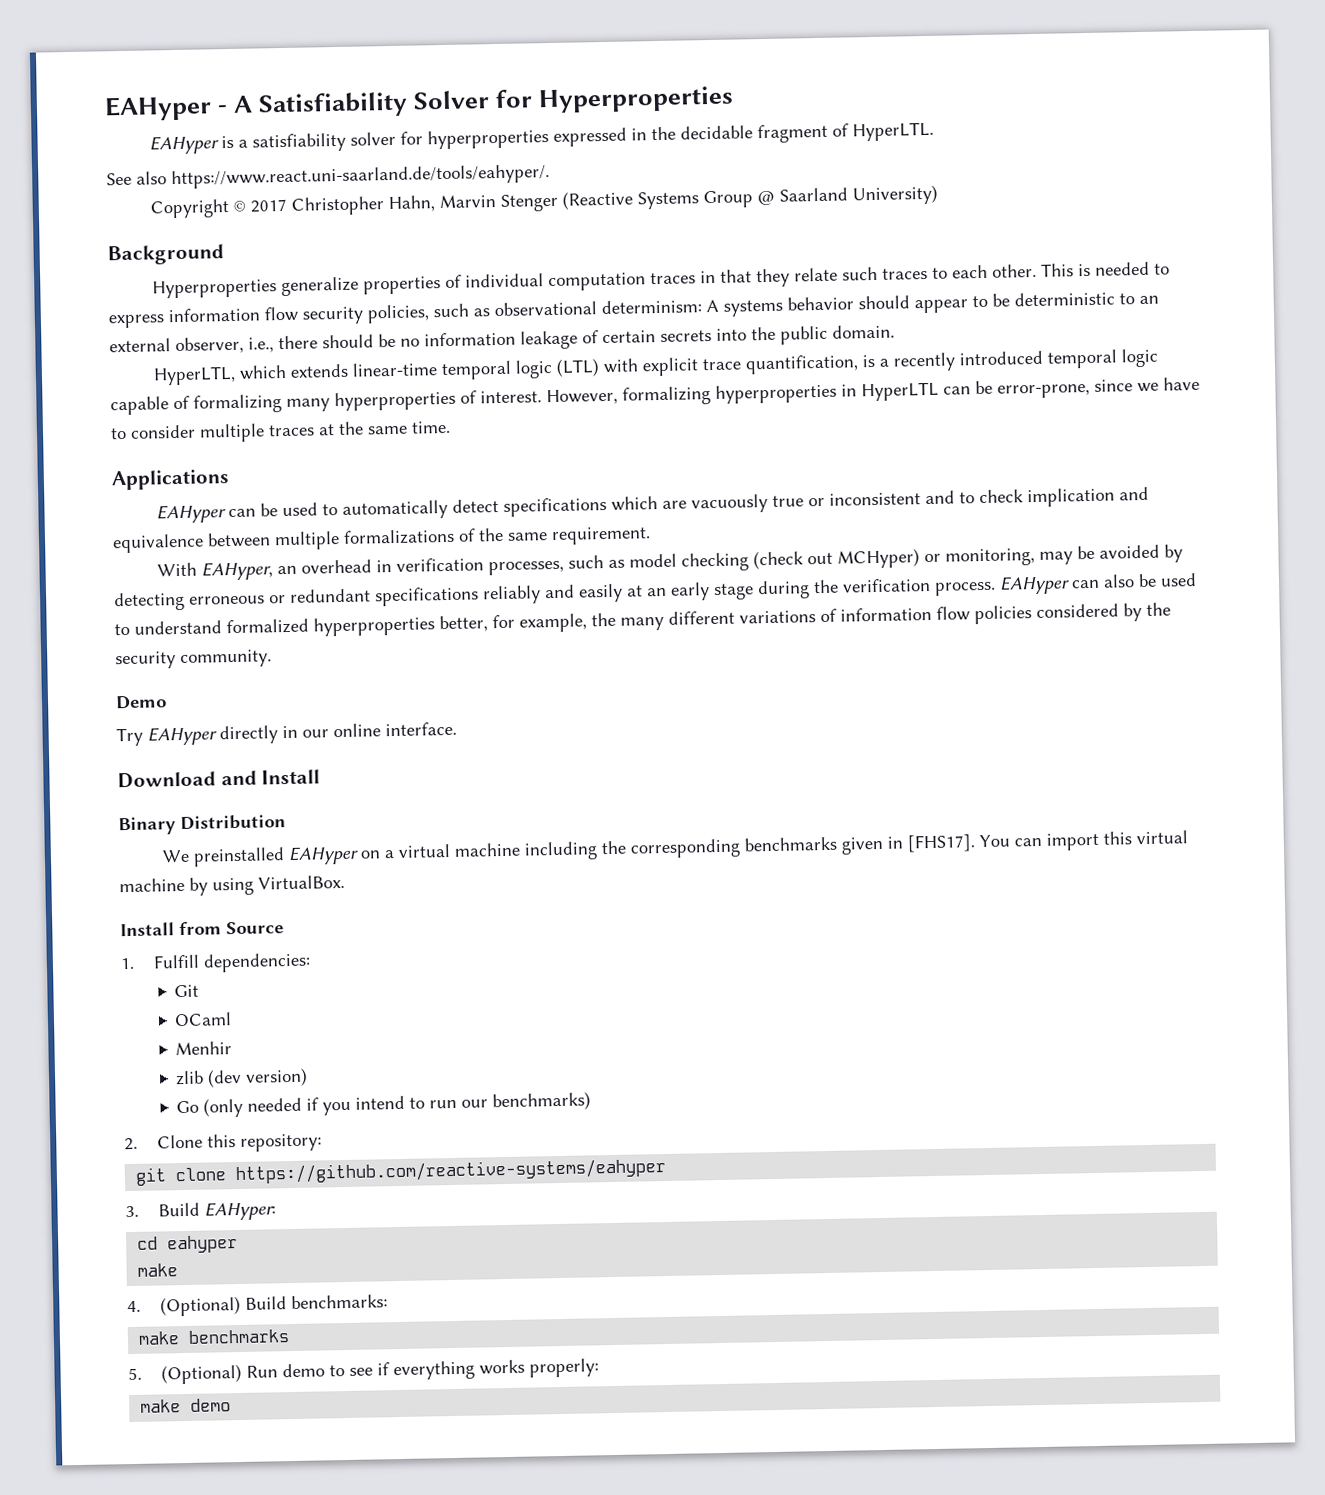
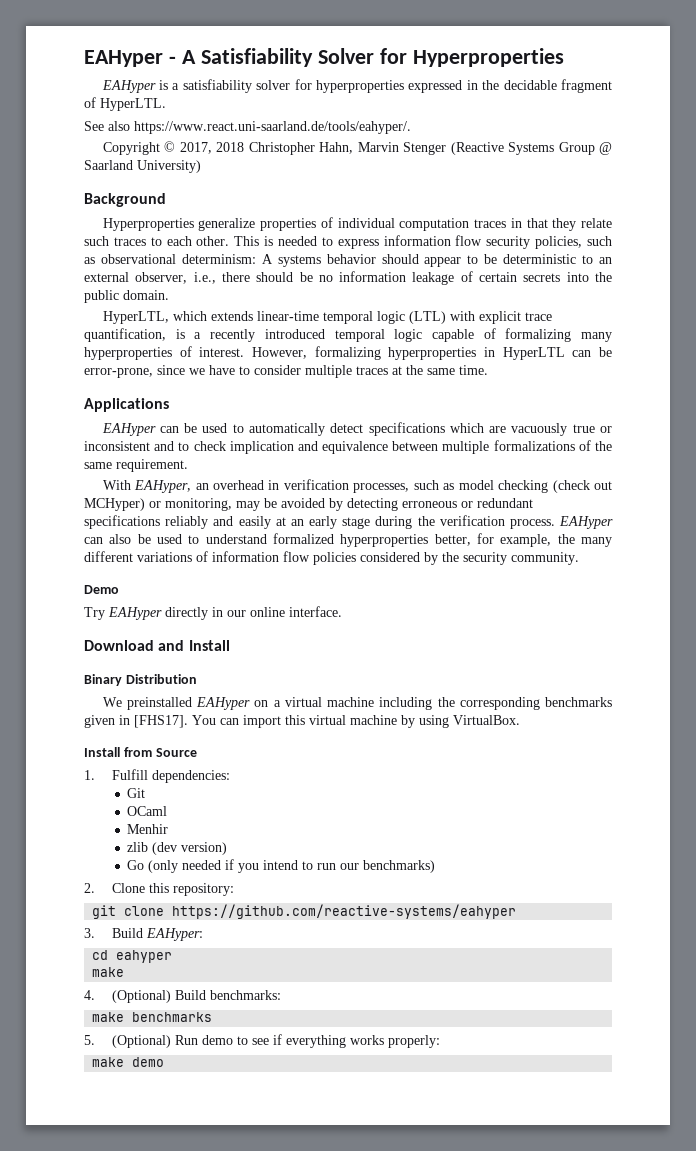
- Copyright © 2017 Christopher Hahn, Marvin Stenger (Reactive Systems Group @ Saarland University)
+ Copyright © 2017, 2018 Christopher Hahn, Marvin Stenger (Reactive Systems Group @ Saarland University)

